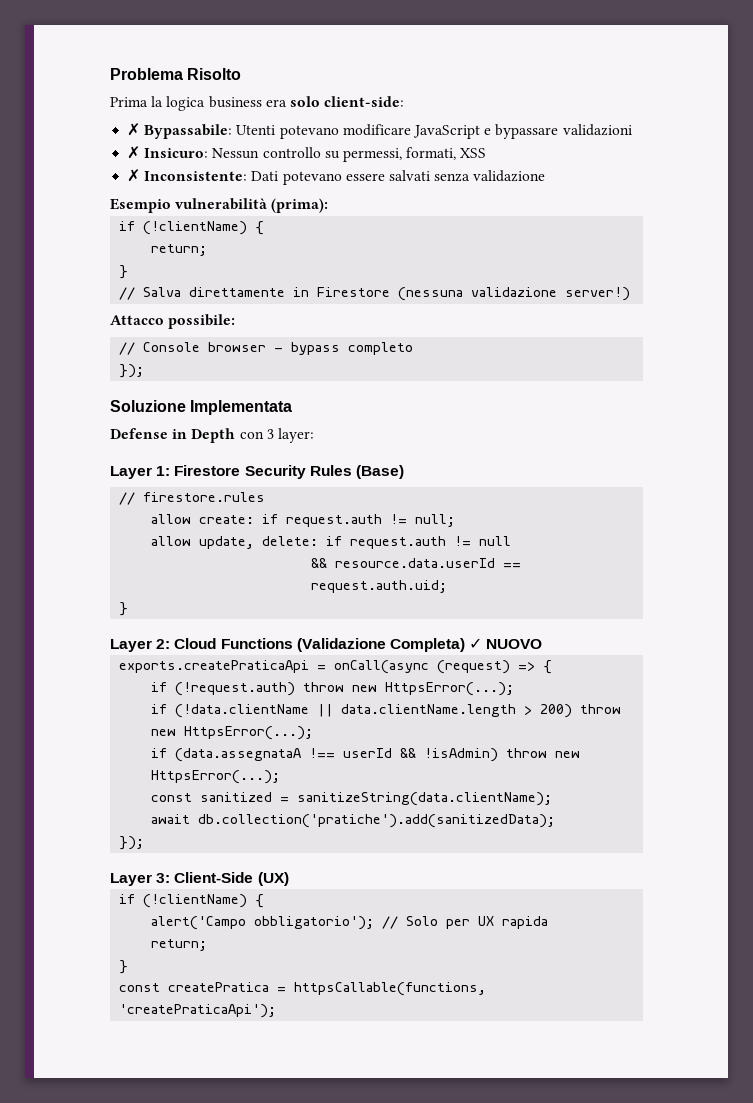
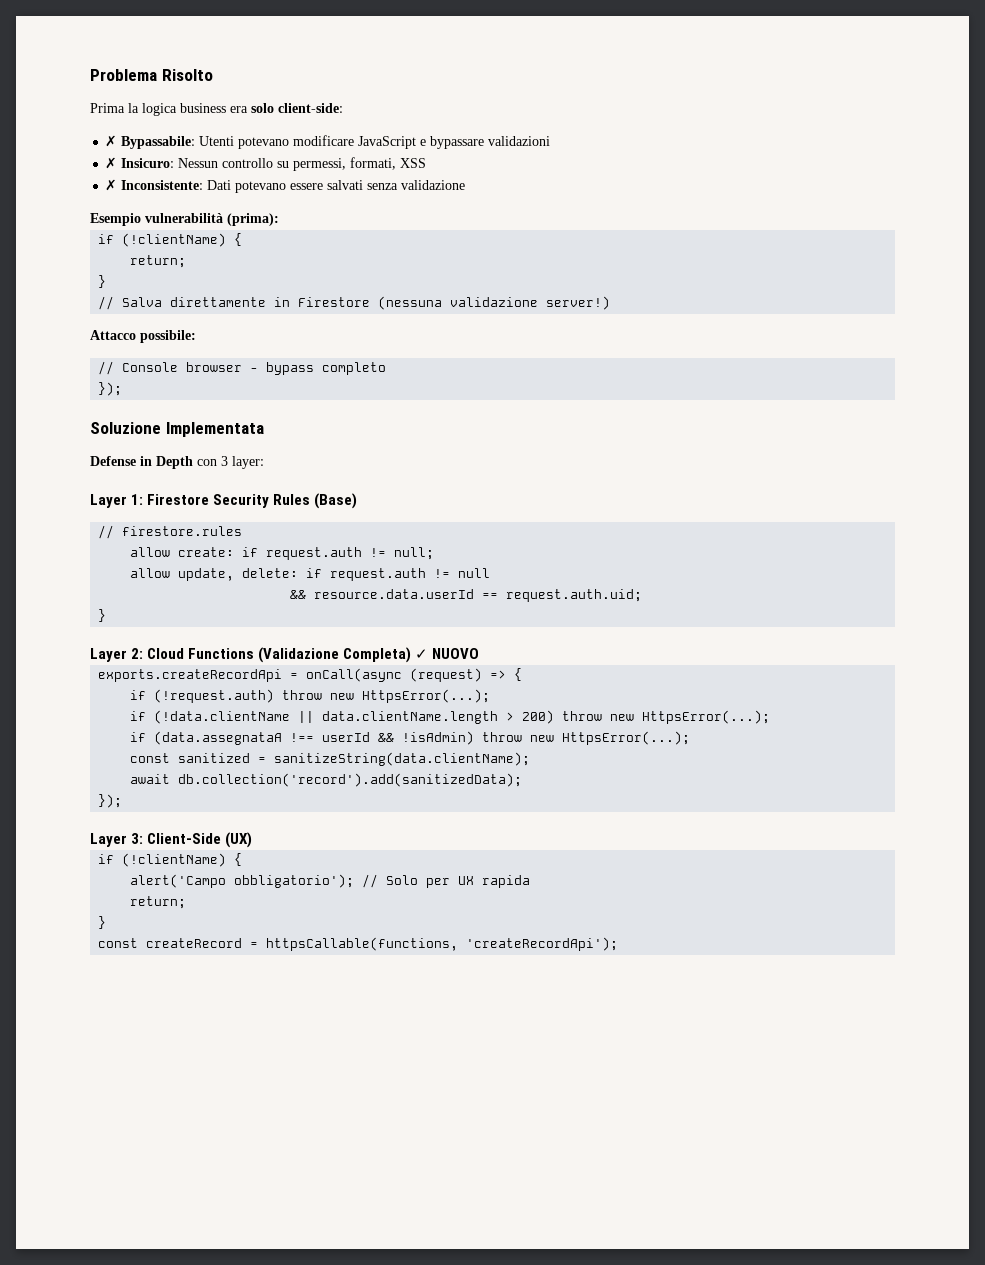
- exports.createPraticaApi = onCall(async (request) => {
+ exports.createRecordApi = onCall(async (request) => {
- await db.collection('pratiche').add(sanitizedData);
+ await db.collection('record').add(sanitizedData);
- const createPratica = httpsCallable(functions, 'createPraticaApi');
+ const createRecord = httpsCallable(functions, 'createRecordApi');

